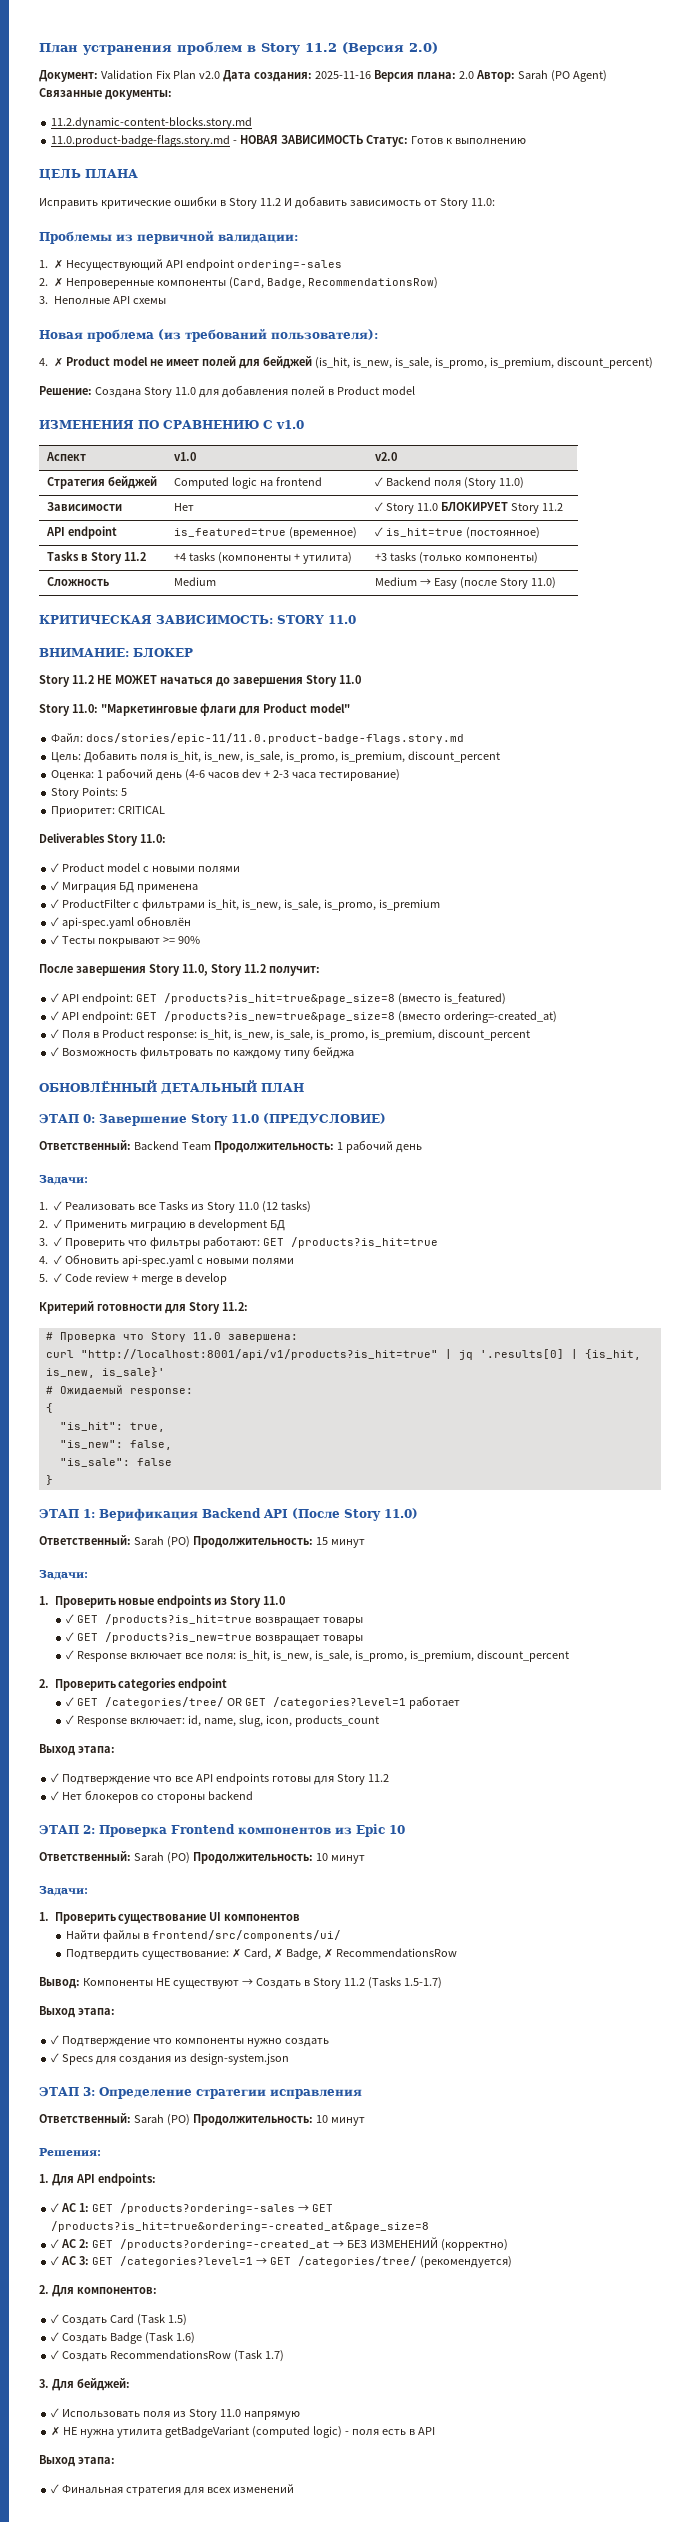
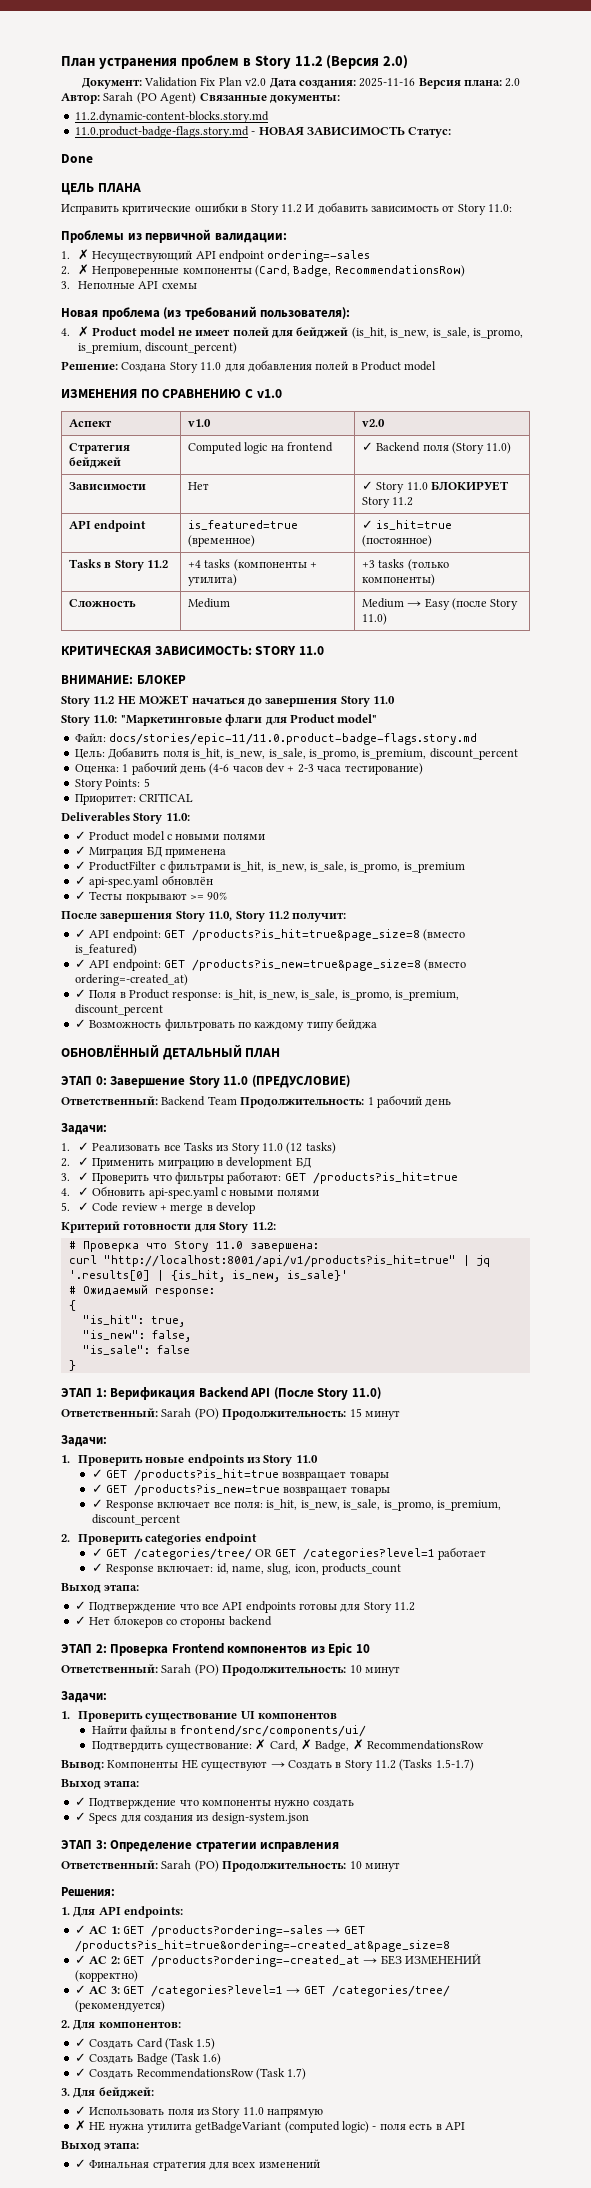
- 11.0.product-badge-flags.story.md - НОВАЯ ЗАВИСИМОСТЬ Статус: Готов к выполнению
+ 11.0.product-badge-flags.story.md - НОВАЯ ЗАВИСИМОСТЬ Статус:
+ Done

